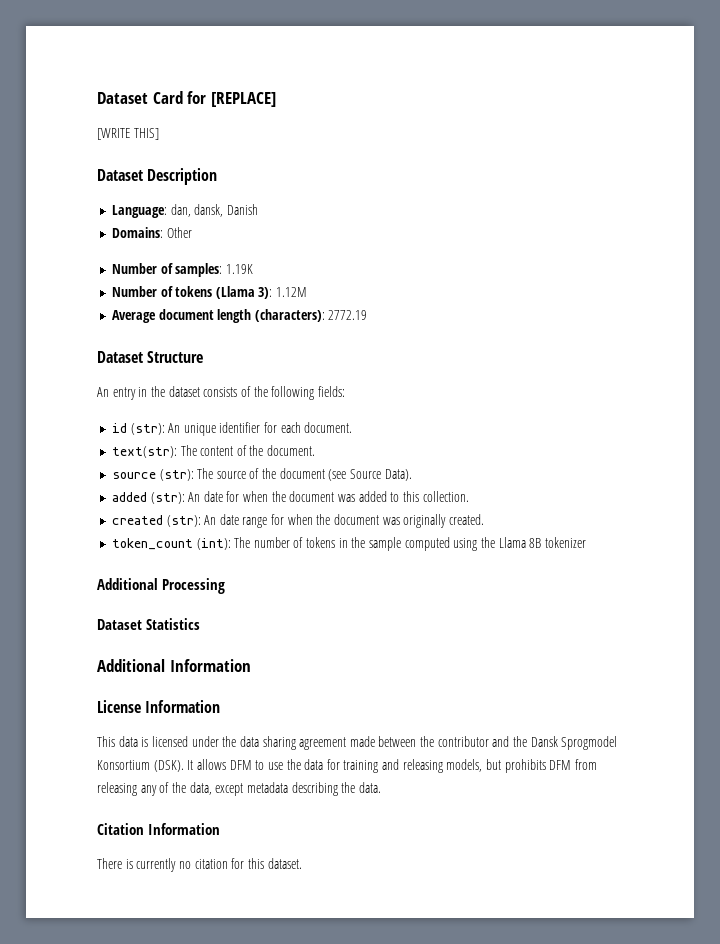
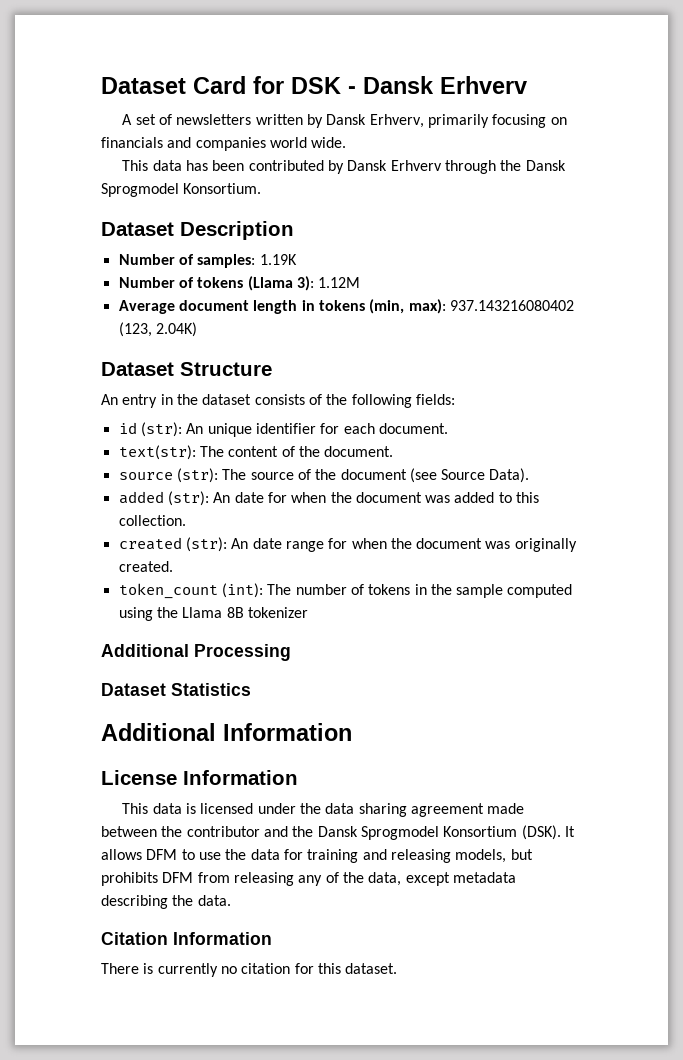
- Dataset Card for [REPLACE]
- [WRITE THIS]
+ Dataset Card for DSK - Dansk Erhverv
+ A set of newsletters written by Dansk Erhverv, primarily focusing on financials and companies world wide.
+ This data has been contributed by Dansk Erhverv through the Dansk Sprogmodel Konsortium.
  Dataset Description
- Language: dan, dansk, Danish
- Domains: Other
- Average document length (characters): 2772.19
+ Average document length in tokens (min, max): 937.143216080402 (123, 2.04K)

